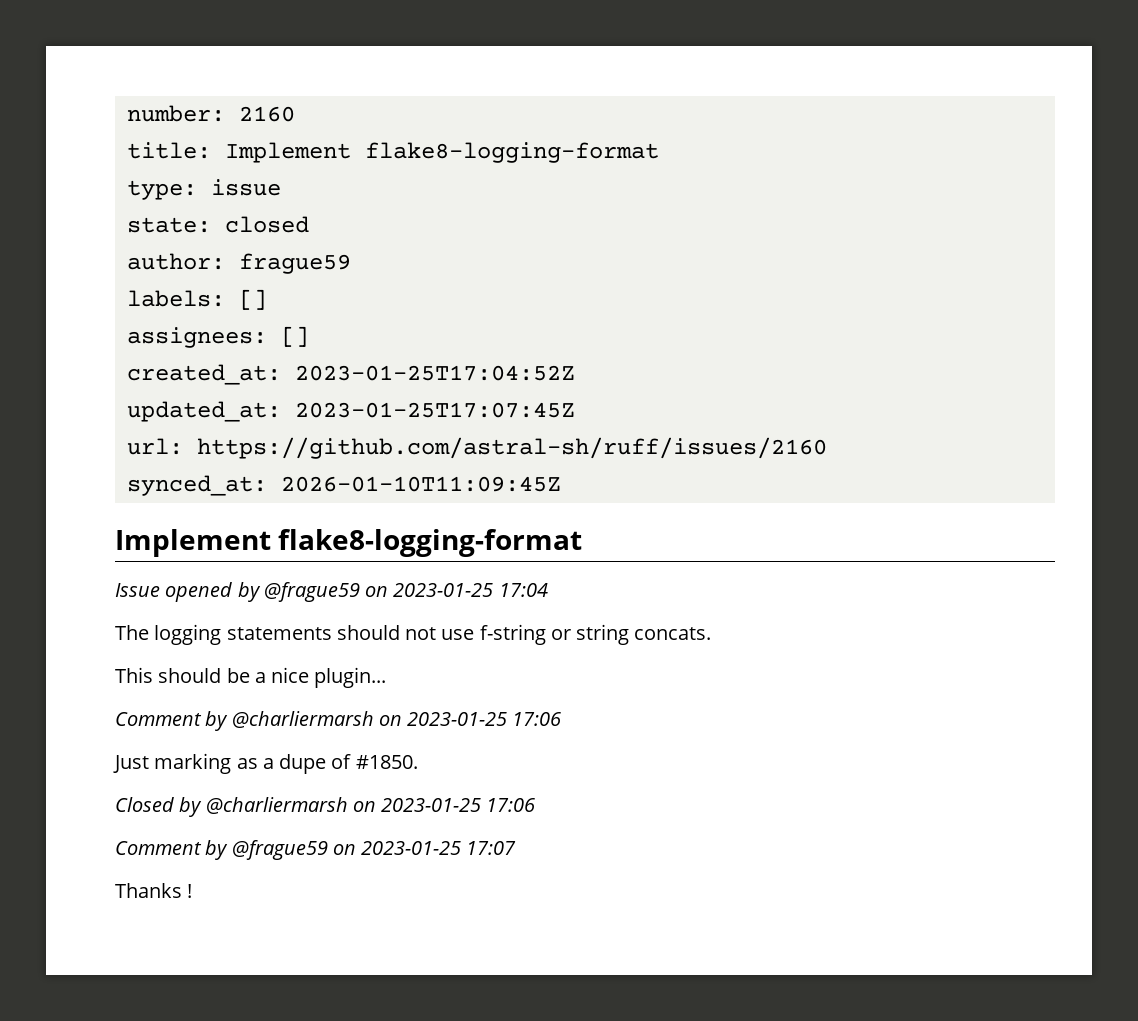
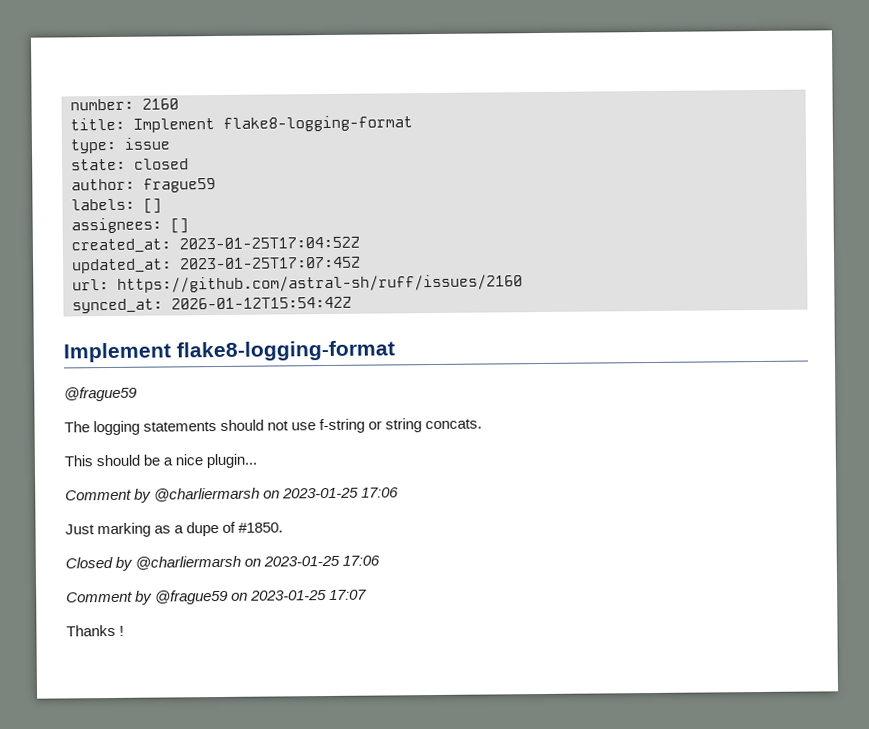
- synced_at: 2026-01-10T11:09:45Z
+ synced_at: 2026-01-12T15:54:42Z
  Implement flake8-logging-format
- Issue opened by @frague59 on 2023-01-25 17:04
+ @frague59

